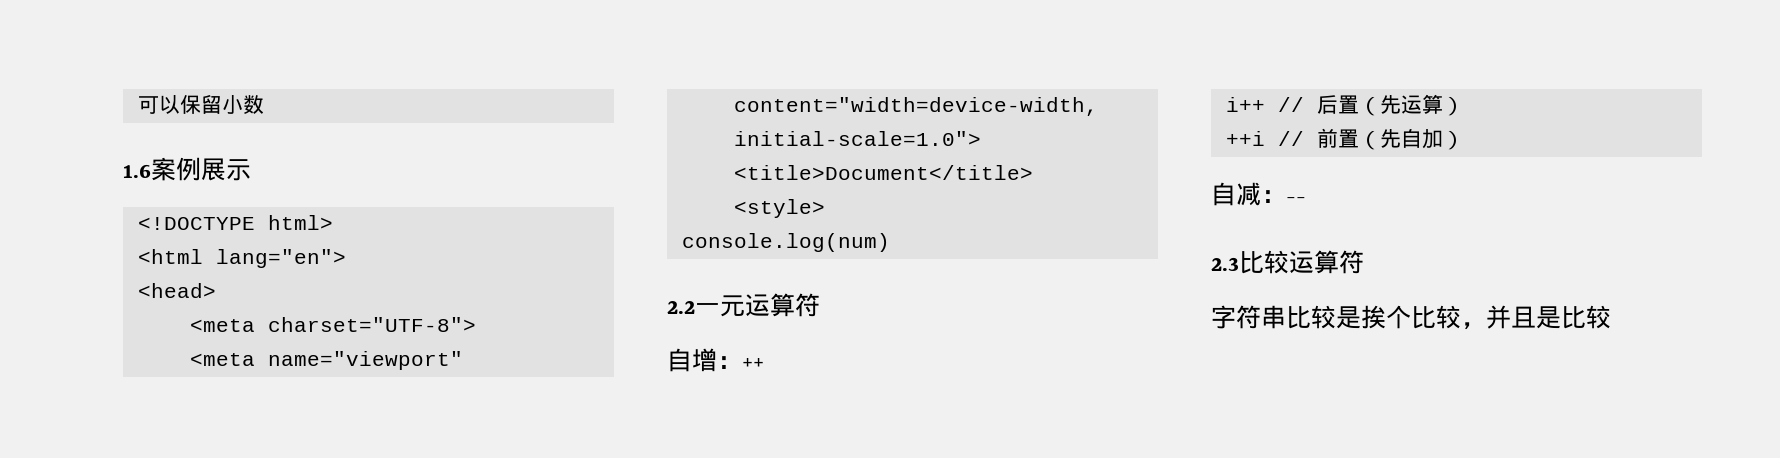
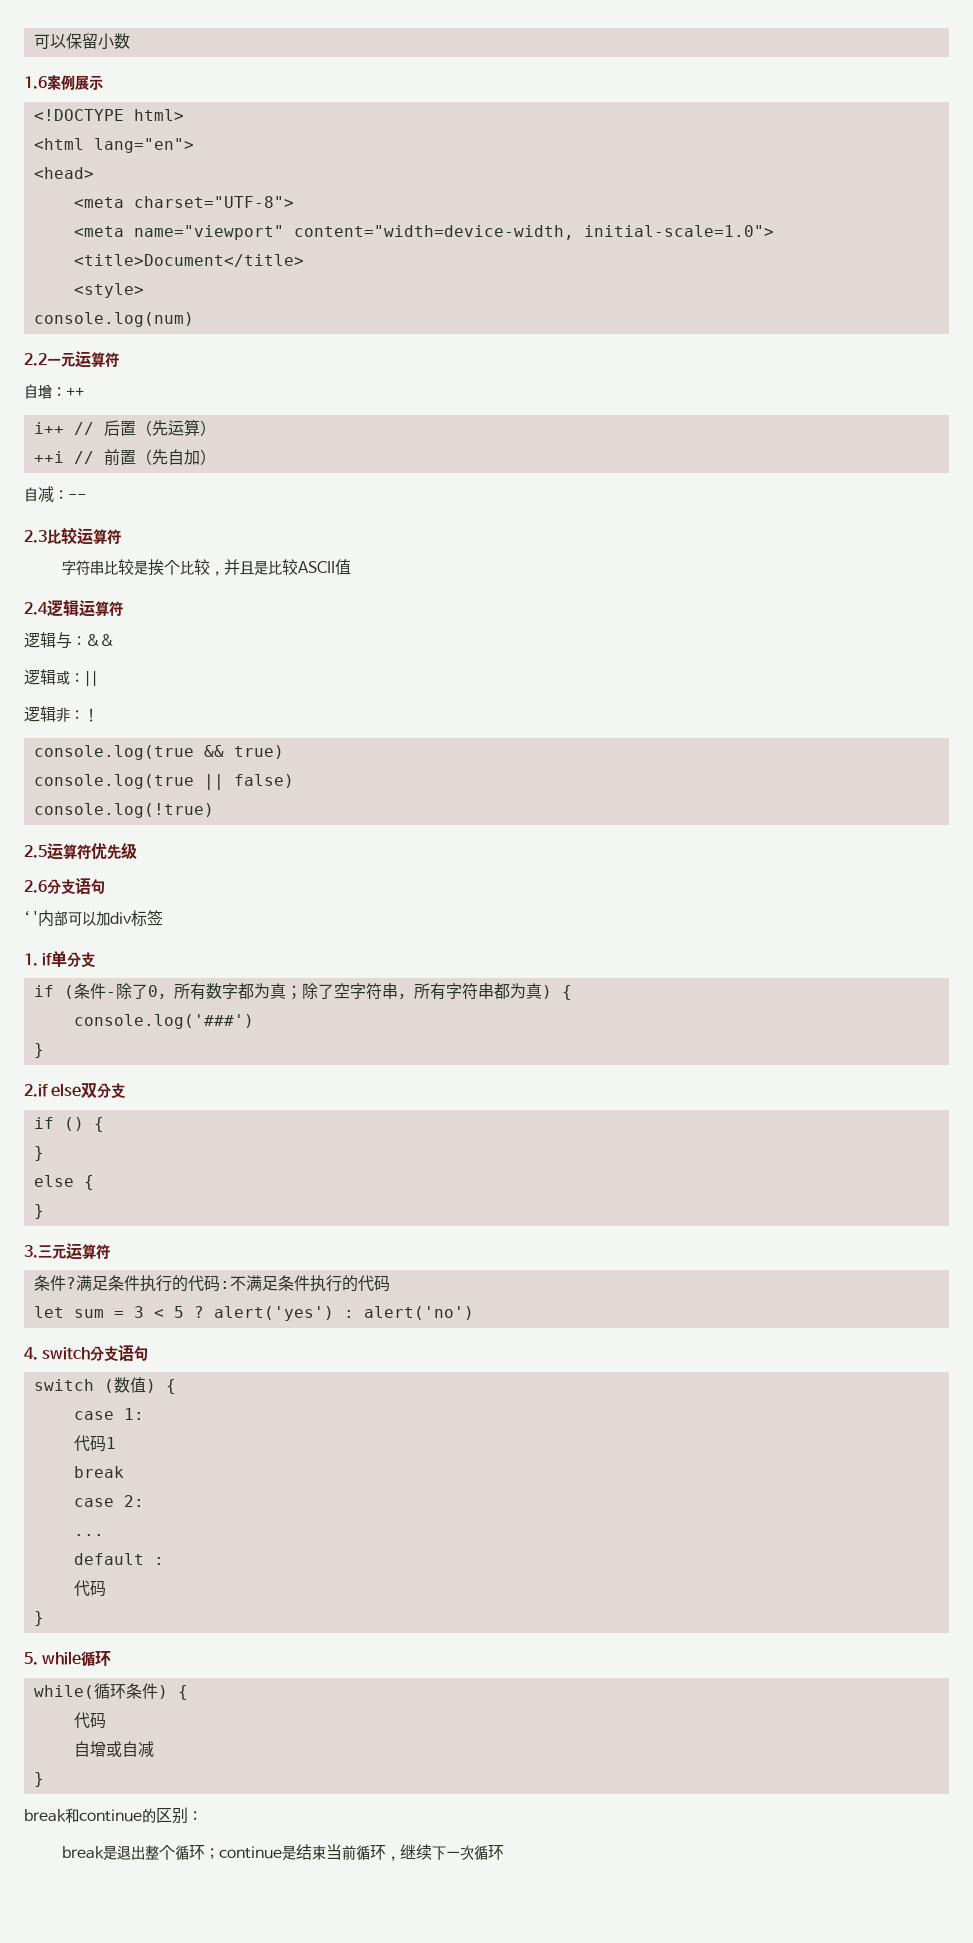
- 字符串比较是挨个比较，并且是比较
+ 字符串比较是挨个比较，并且是比较ASCII值
+ 2.4逻辑运算符
+ 逻辑与：&&
+ 逻辑或：||
+ 逻辑非：！
+ console.log(true && true)
+ console.log(true || false)
+ console.log(!true)
+ 2.5运算符优先级
+ 2.6分支语句
+ ‘ '内部可以加div标签
+ 1. if单分支
+ if (条件-除了0，所有数字都为真；除了空字符串，所有字符串都为真) {
+ console.log('###')
+ }
+ 2.if else双分支
+ if () {
+ }
+ else {
+ }
+ 3.三元运算符
+ 条件?满足条件执行的代码:不满足条件执行的代码
+ let sum = 3 < 5 ? alert('yes') : alert('no')
+ 4. switch分支语句
+ switch (数值) {
+ case 1:
+ 代码1
+ break
+ case 2:
+ ...
+ default :
+ 代码
+ }
+ 5. while循环
+ while(循环条件) {
+ 代码
+ 自增或自减
+ }
+ break和continue的区别：
+ break是退出整个循环；continue是结束当前循环，继续下一次循环

